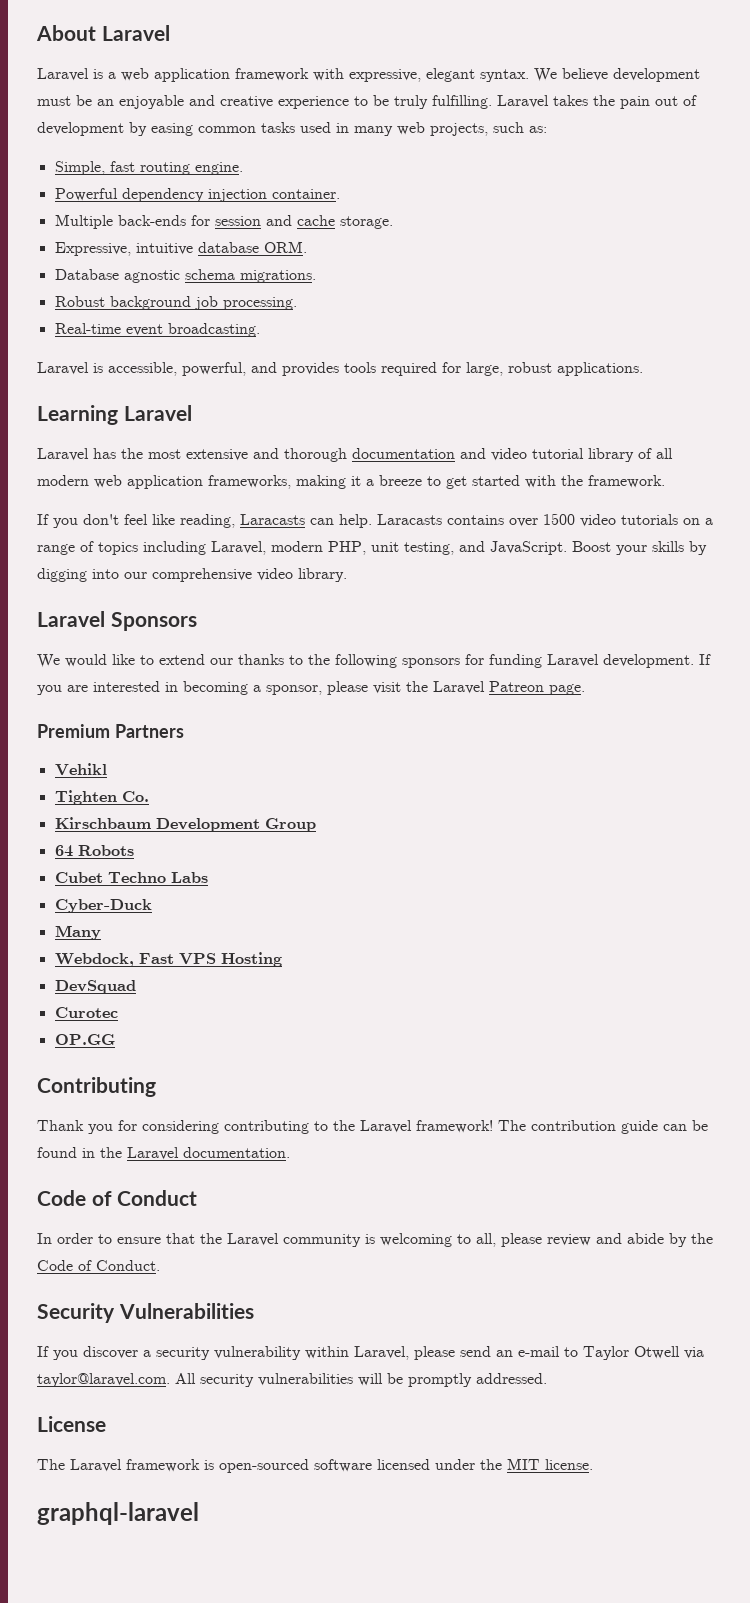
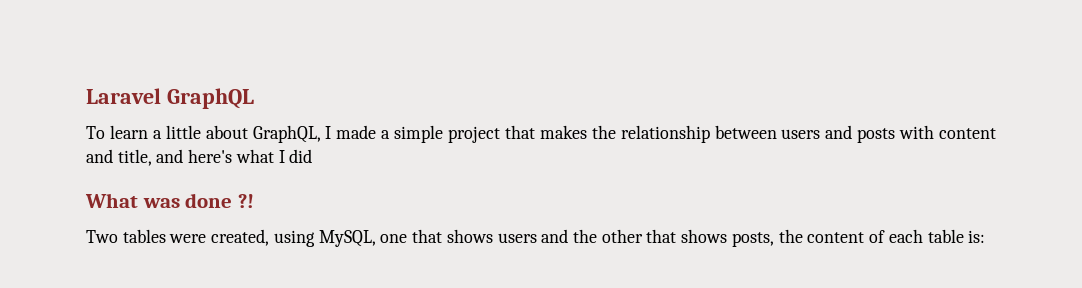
- About Laravel
- Laravel is a web application framework with expressive, elegant syntax. We believe development must be an enjoyable and creative experience to be truly fulfilling. Laravel takes the pain out of development by easing common tasks used in many web projects, such as:
- Simple, fast routing engine.
- Powerful dependency injection container.
- Multiple back-ends for session and cache storage.
- Expressive, intuitive database ORM.
- Database agnostic schema migrations.
- Robust background job processing.
- Real-time event broadcasting.
- Laravel is accessible, powerful, and provides tools required for large, robust applications.
- Learning Laravel
- Laravel has the most extensive and thorough documentation and video tutorial library of all modern web application frameworks, making it a breeze to get started with the framework.
- If you don't feel like reading, Laracasts can help. Laracasts contains over 1500 video tutorials on a range of topics including Laravel, modern PHP, unit testing, and JavaScript. Boost your skills by digging into our comprehensive video library.
- Laravel Sponsors
- We would like to extend our thanks to the following sponsors for funding Laravel development. If you are interested in becoming a sponsor, please visit the Laravel Patreon page.
- Premium Partners
- Vehikl
- Tighten Co.
- Kirschbaum Development Group
- 64 Robots
- Cubet Techno Labs
- Cyber-Duck
- Many
- Webdock, Fast VPS Hosting
- DevSquad
- Curotec
- OP.GG
- Contributing
- Thank you for considering contributing to the Laravel framework! The contribution guide can be found in the Laravel documentation.
- Code of Conduct
- In order to ensure that the Laravel community is welcoming to all, please review and abide by the Code of Conduct.
- Security Vulnerabilities
- If you discover a security vulnerability within Laravel, please send an e-mail to Taylor Otwell via taylor@laravel.com. All security vulnerabilities will be promptly addressed.
- License
- The Laravel framework is open-sourced software licensed under the MIT license.
- graphql-laravel
+ Laravel GraphQL
+ To learn a little about GraphQL, I made a simple project that makes the relationship between users and posts with content and title, and here's what I did
+ What was done ?!
+ Two tables were created, using MySQL, one that shows users and the other that shows posts, the content of each table is:

